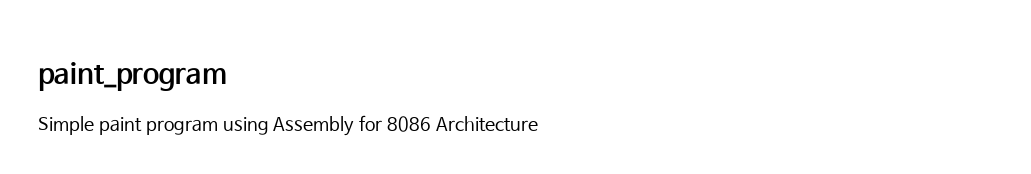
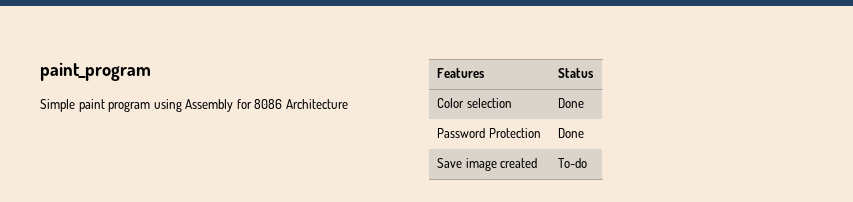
+ Features | Status
+ Color selection | Done
+ Password Protection | Done
+ Save image created | To-do

